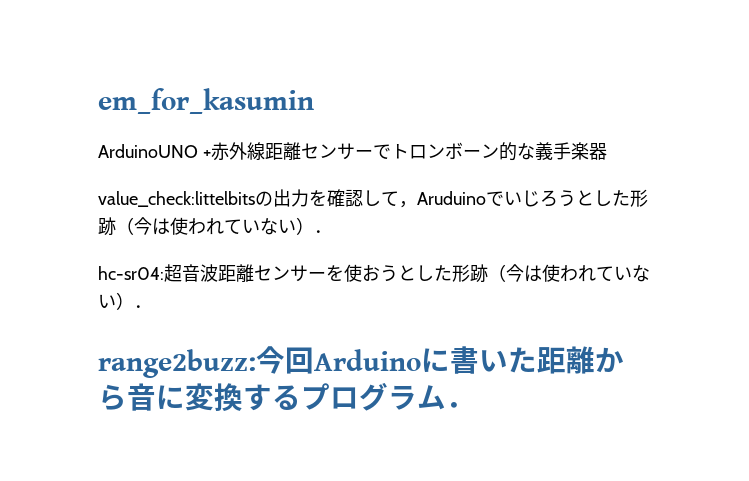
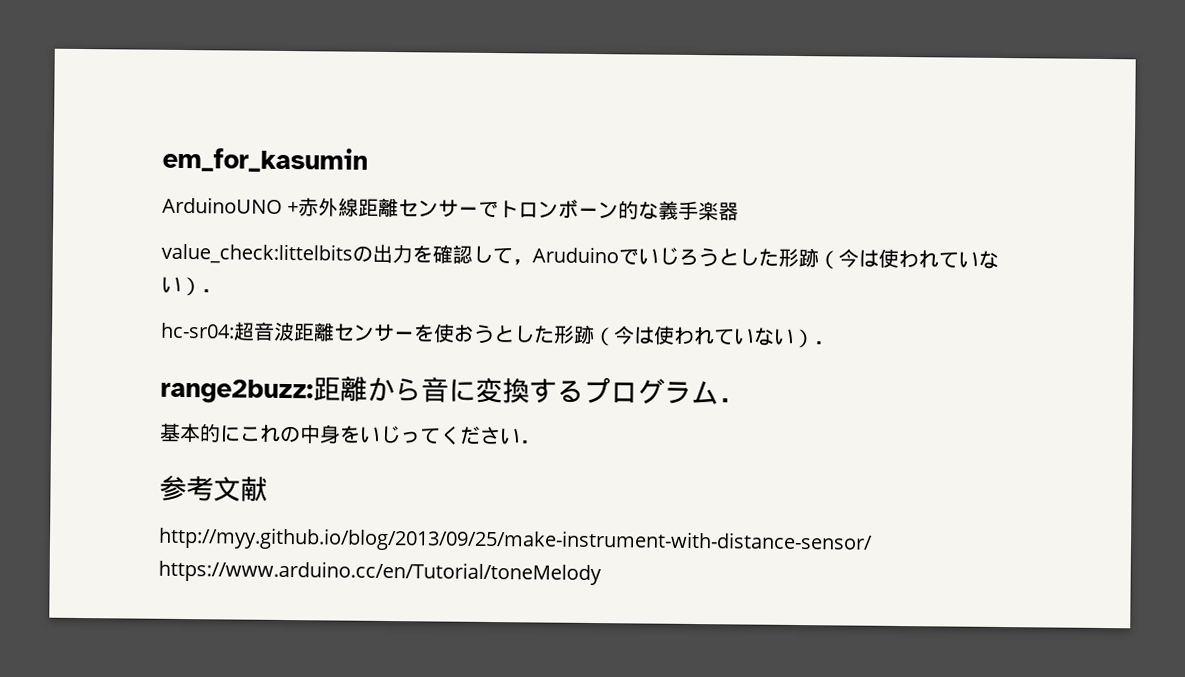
- range2buzz:今回Arduinoに書いた距離から音に変換するプログラム．
+ range2buzz:距離から音に変換するプログラム．
+ 基本的にこれの中身をいじってください．
+ 参考文献
+ http://myy.github.io/blog/2013/09/25/make-instrument-with-distance-sensor/ https://www.arduino.cc/en/Tutorial/toneMelody

